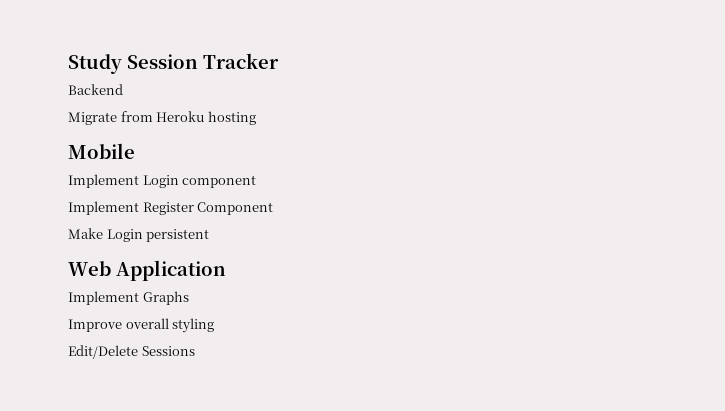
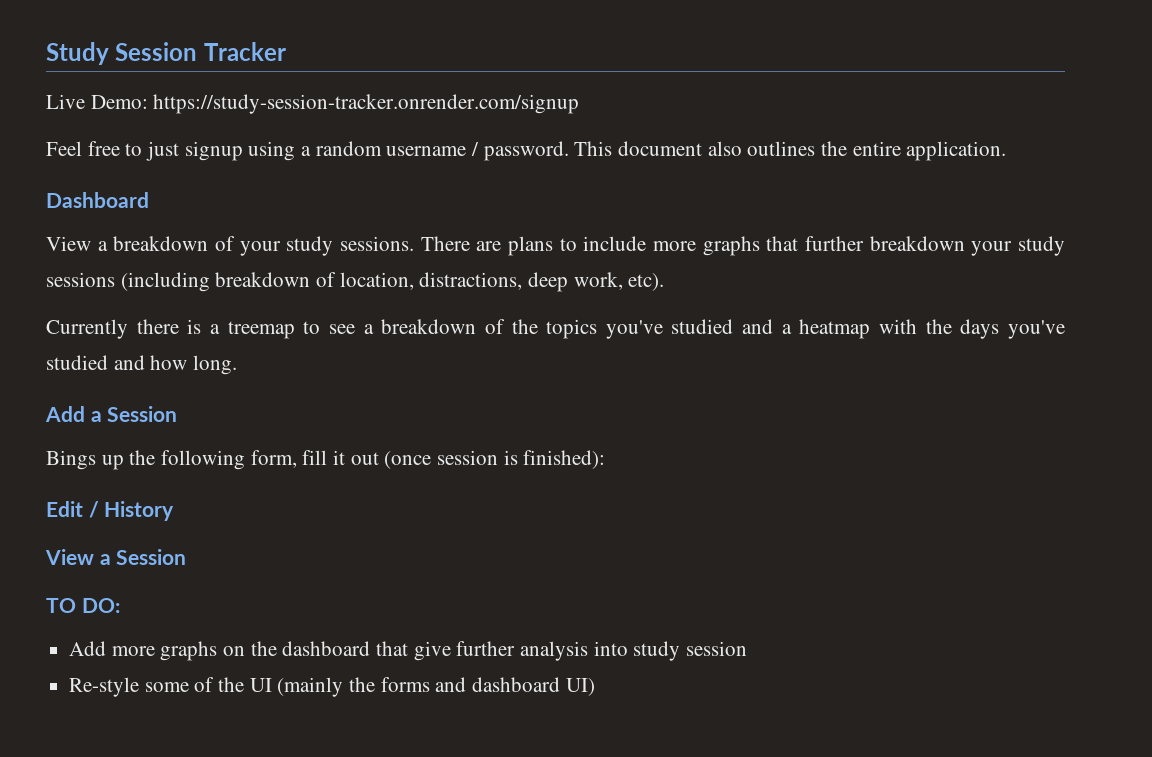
- Backend
- Migrate from Heroku hosting
- Mobile
- Implement Login component
- Implement Register Component
- Make Login persistent
- Web Application
- Implement Graphs
- Improve overall styling
- Edit/Delete Sessions
+ Live Demo: https://study-session-tracker.onrender.com/signup
+ Feel free to just signup using a random username / password. This document also outlines the entire application.
+ Dashboard
+ View a breakdown of your study sessions. There are plans to include more graphs that further breakdown your study sessions (including breakdown of location, distractions, deep work, etc).
+ Currently there is a treemap to see a breakdown of the topics you've studied and a heatmap with the days you've studied and how long.
+ Add a Session
+ Bings up the following form, fill it out (once session is finished):
+ Edit / History
+ View a Session
+ TO DO:
+ Add more graphs on the dashboard that give further analysis into study session
+ Re-style some of the UI (mainly the forms and dashboard UI)

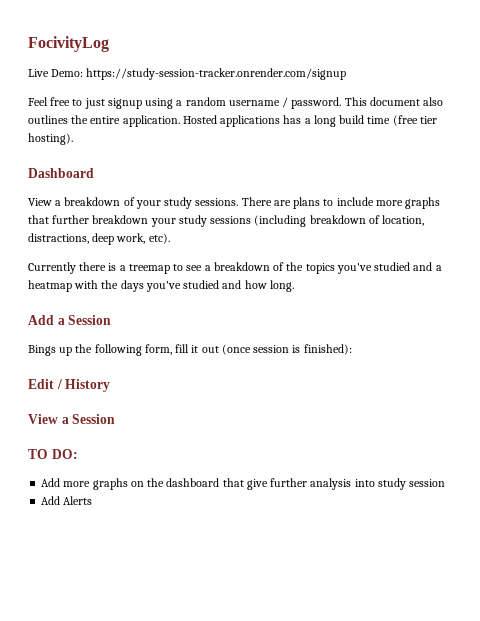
- Study Session Tracker
+ FocivityLog
+ Hosted applications has a long build time (free tier hosting).
- Re-style some of the UI (mainly the forms and dashboard UI)
+ Add Alerts

